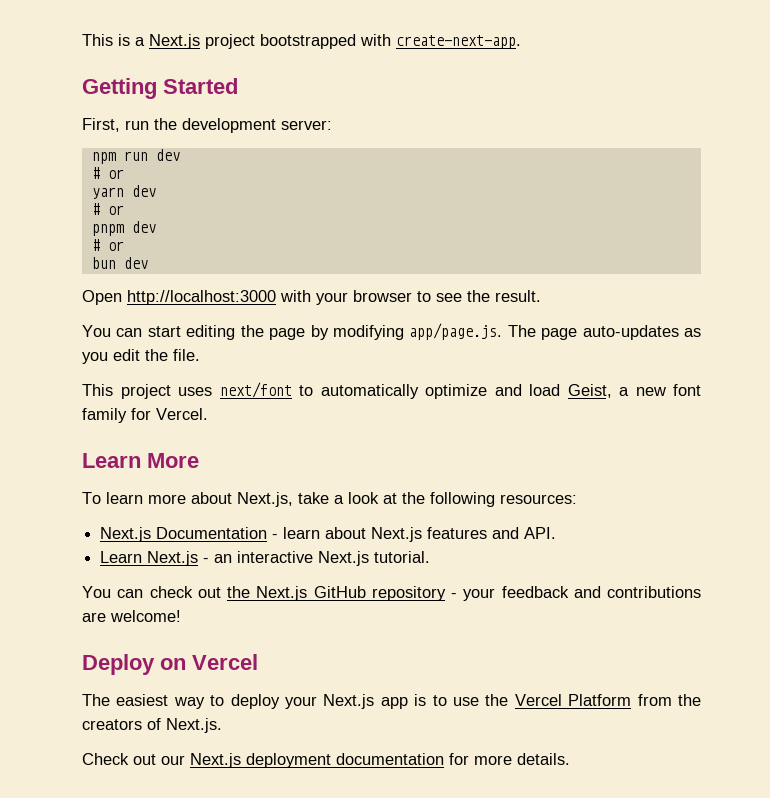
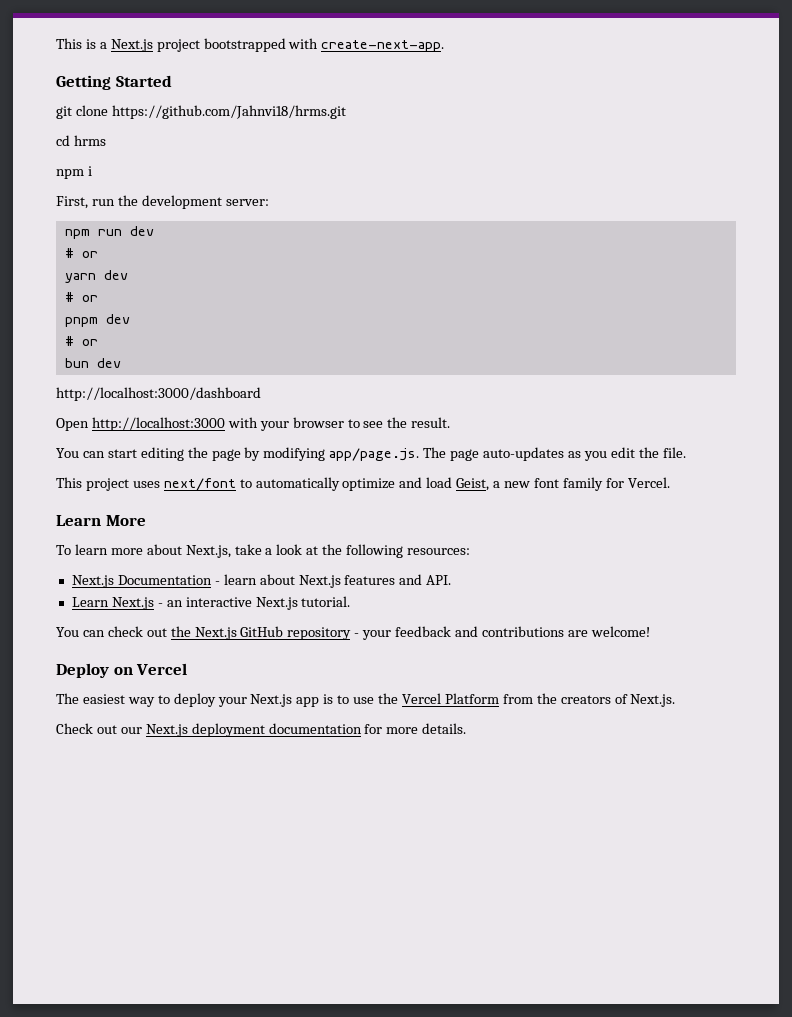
+ git clone https://github.com/Jahnvi18/hrms.git
+ cd hrms
+ npm i
+ http://localhost:3000/dashboard

